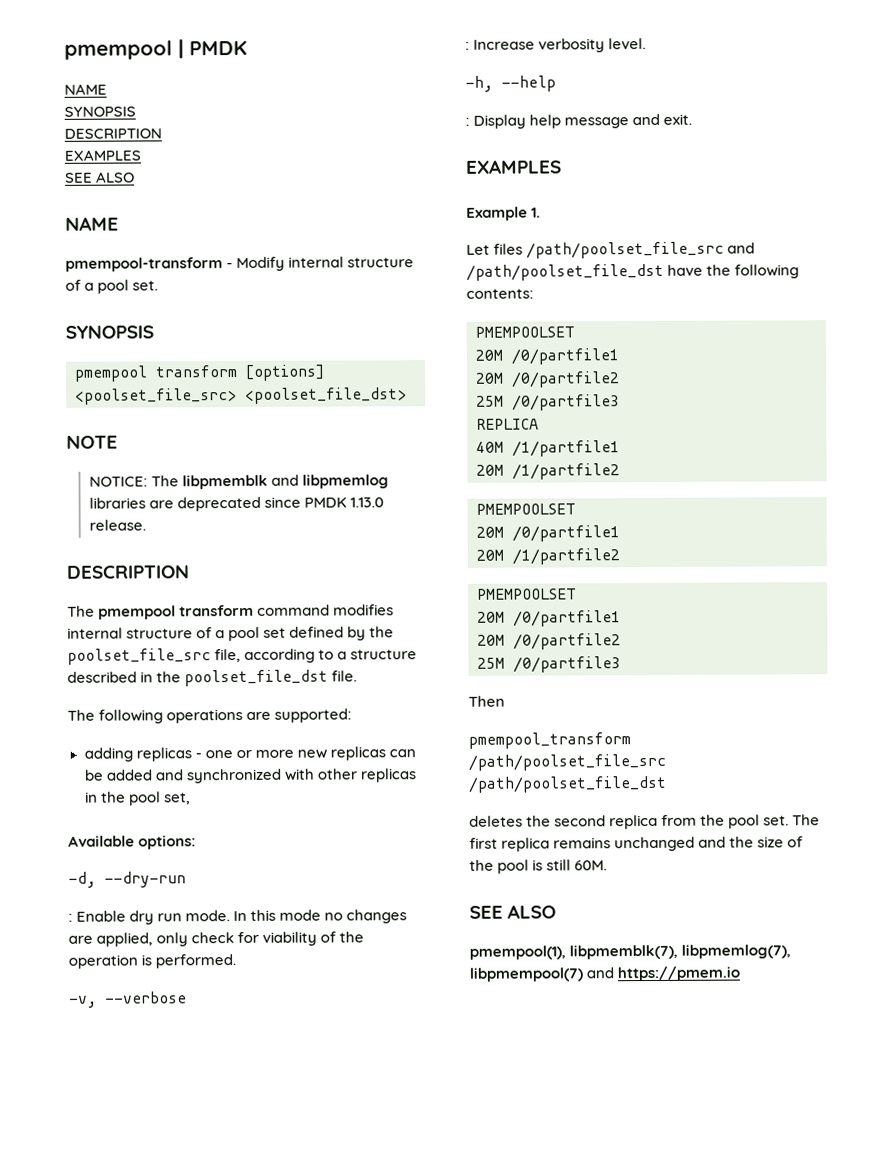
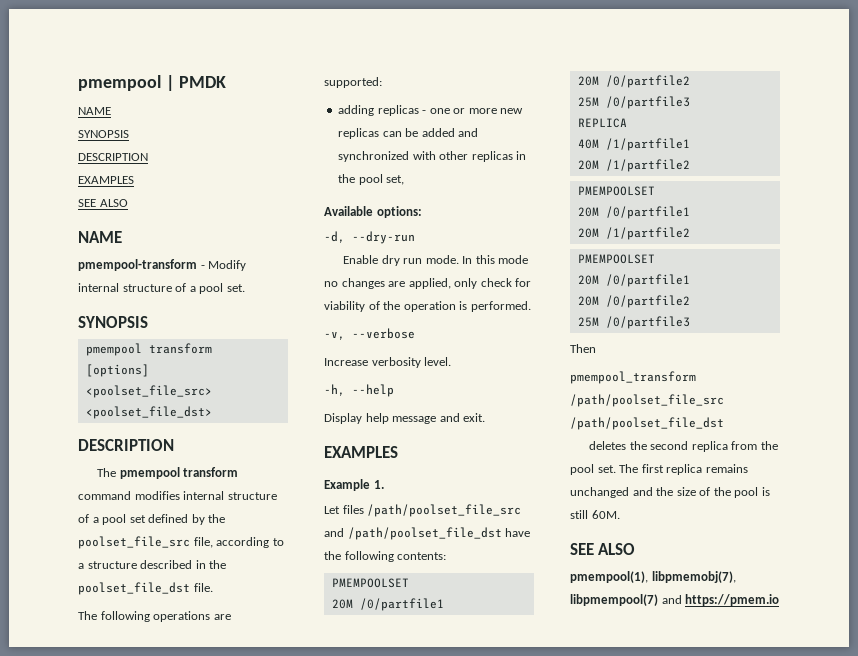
- NOTE
- NOTICE: The libpmemblk and libpmemlog libraries are deprecated since PMDK 1.13.0 release.
- : Enable dry run mode.
+ Enable dry run mode.
- : Increase verbosity level.
+ Increase verbosity level.
- : Display help message and exit.
+ Display help message and exit.
- pmempool(1), libpmemblk(7), libpmemlog(7), libpmempool(7) and https://pmem.io
+ pmempool(1), libpmemobj(7), libpmempool(7) and https://pmem.io

